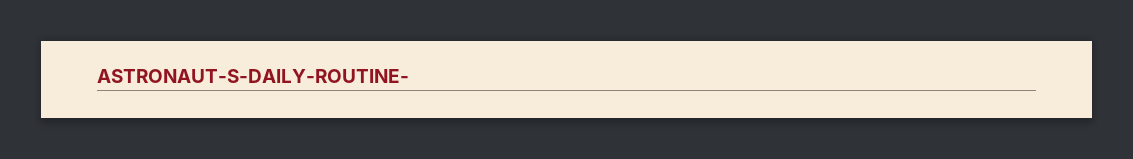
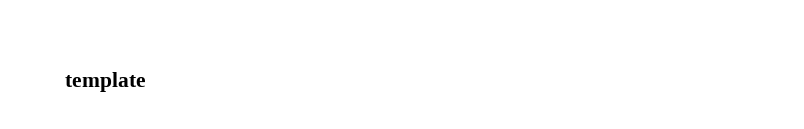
- ASTRONAUT-S-DAILY-ROUTINE-
+ template

